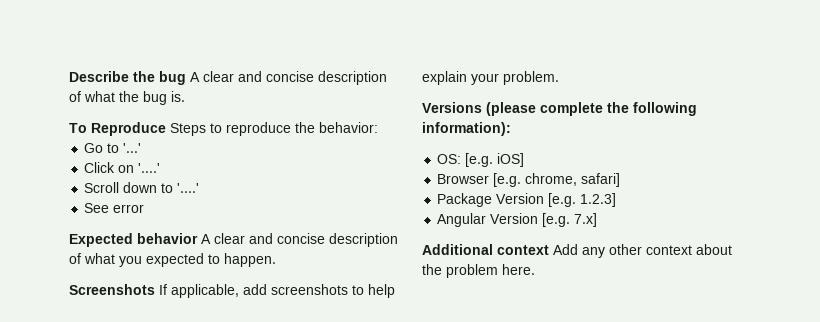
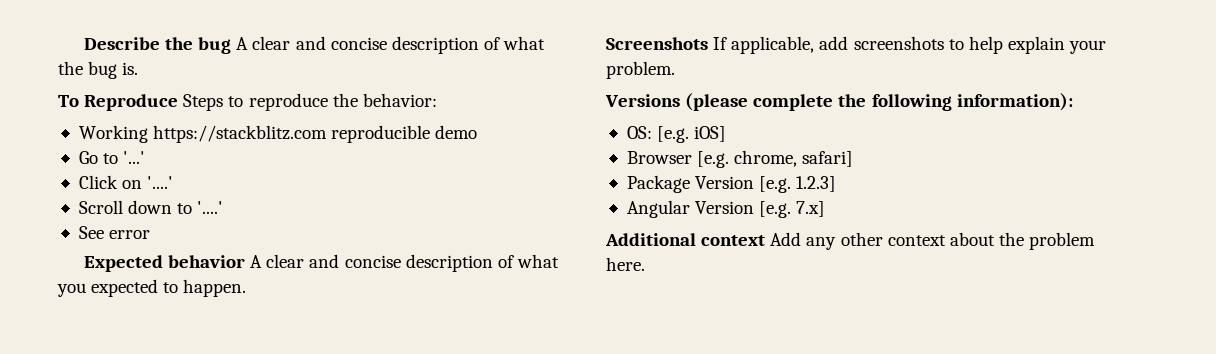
+ Working https://stackblitz.com reproducible demo

